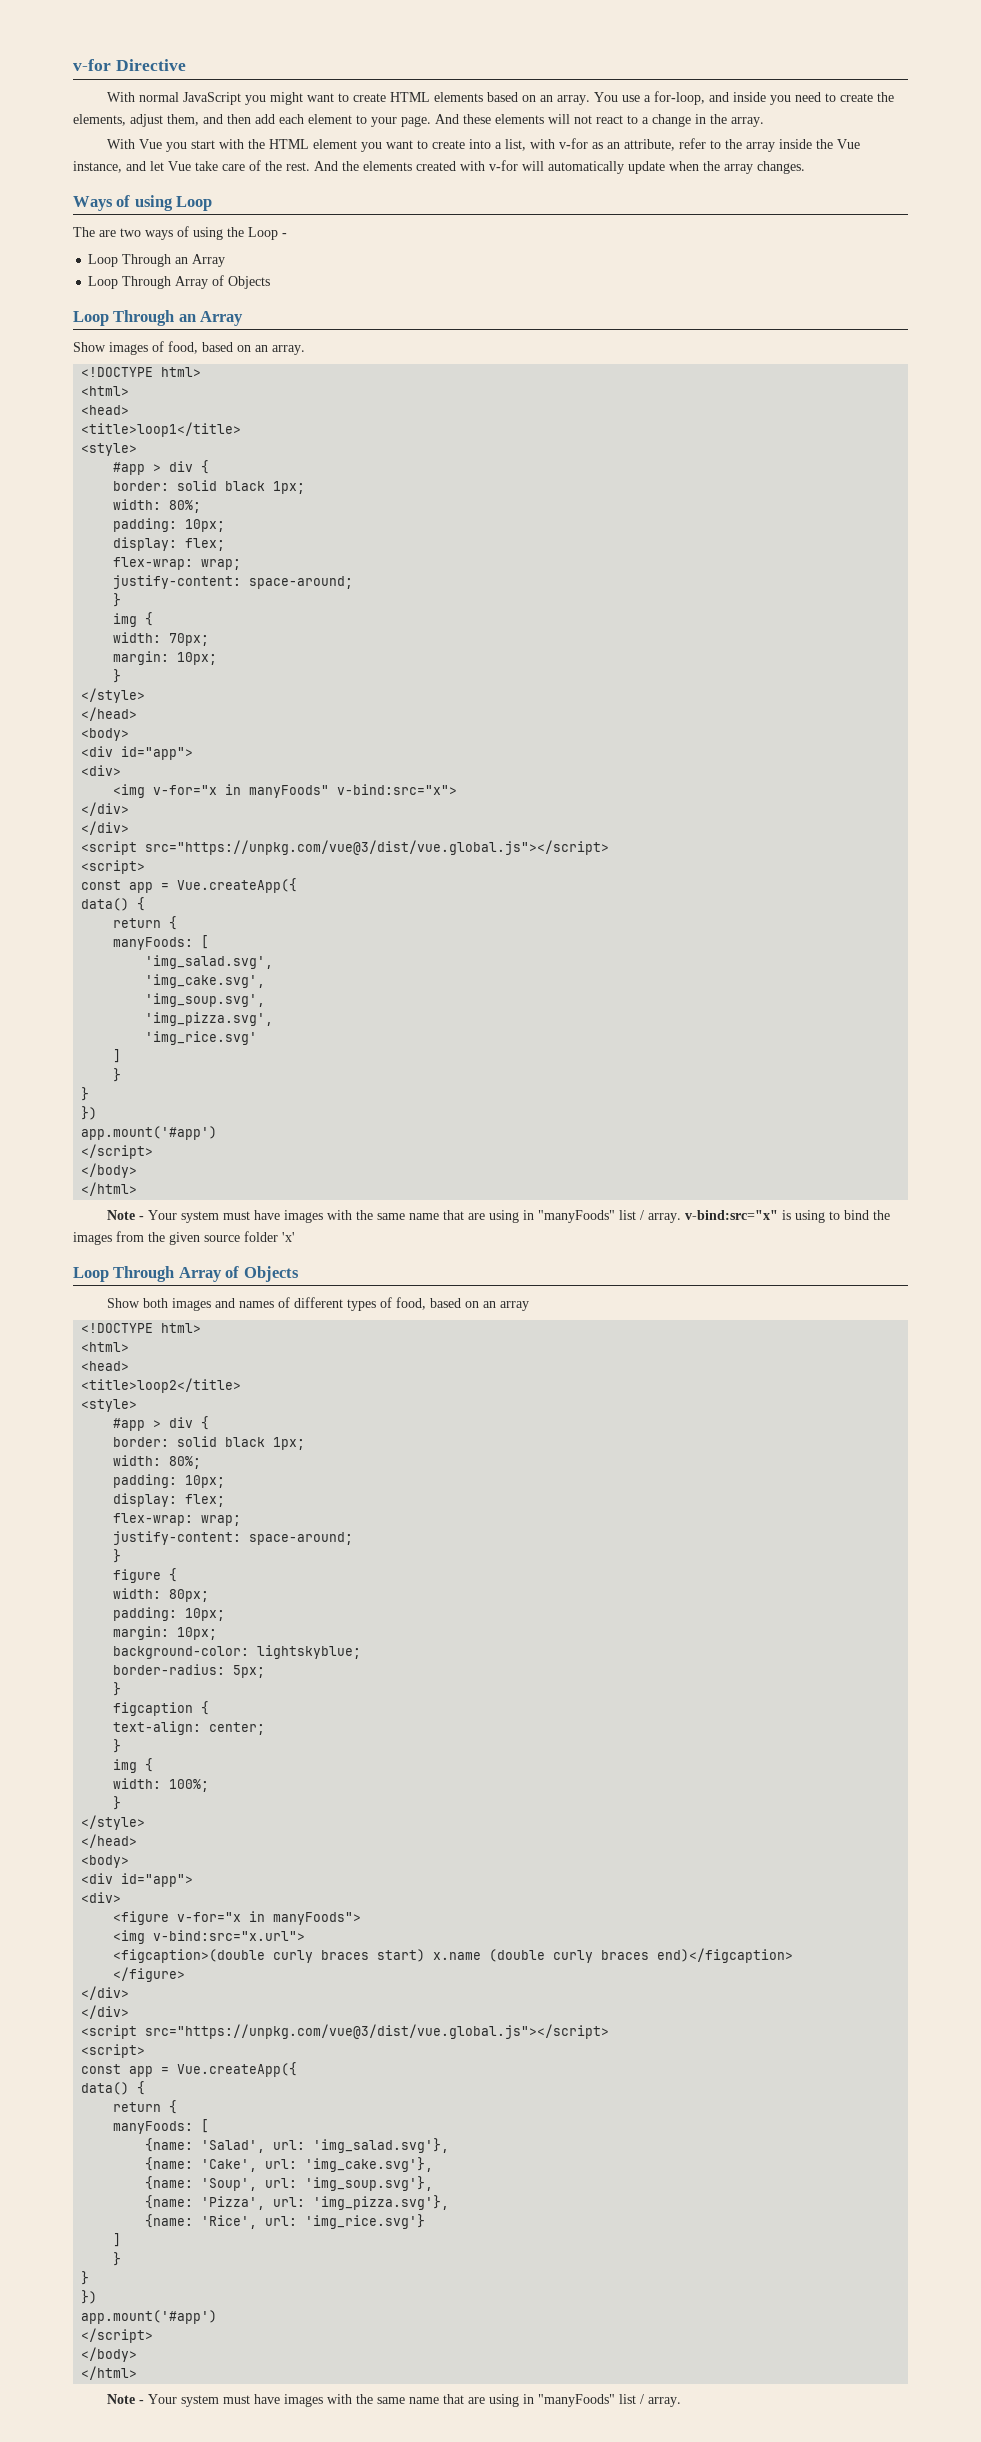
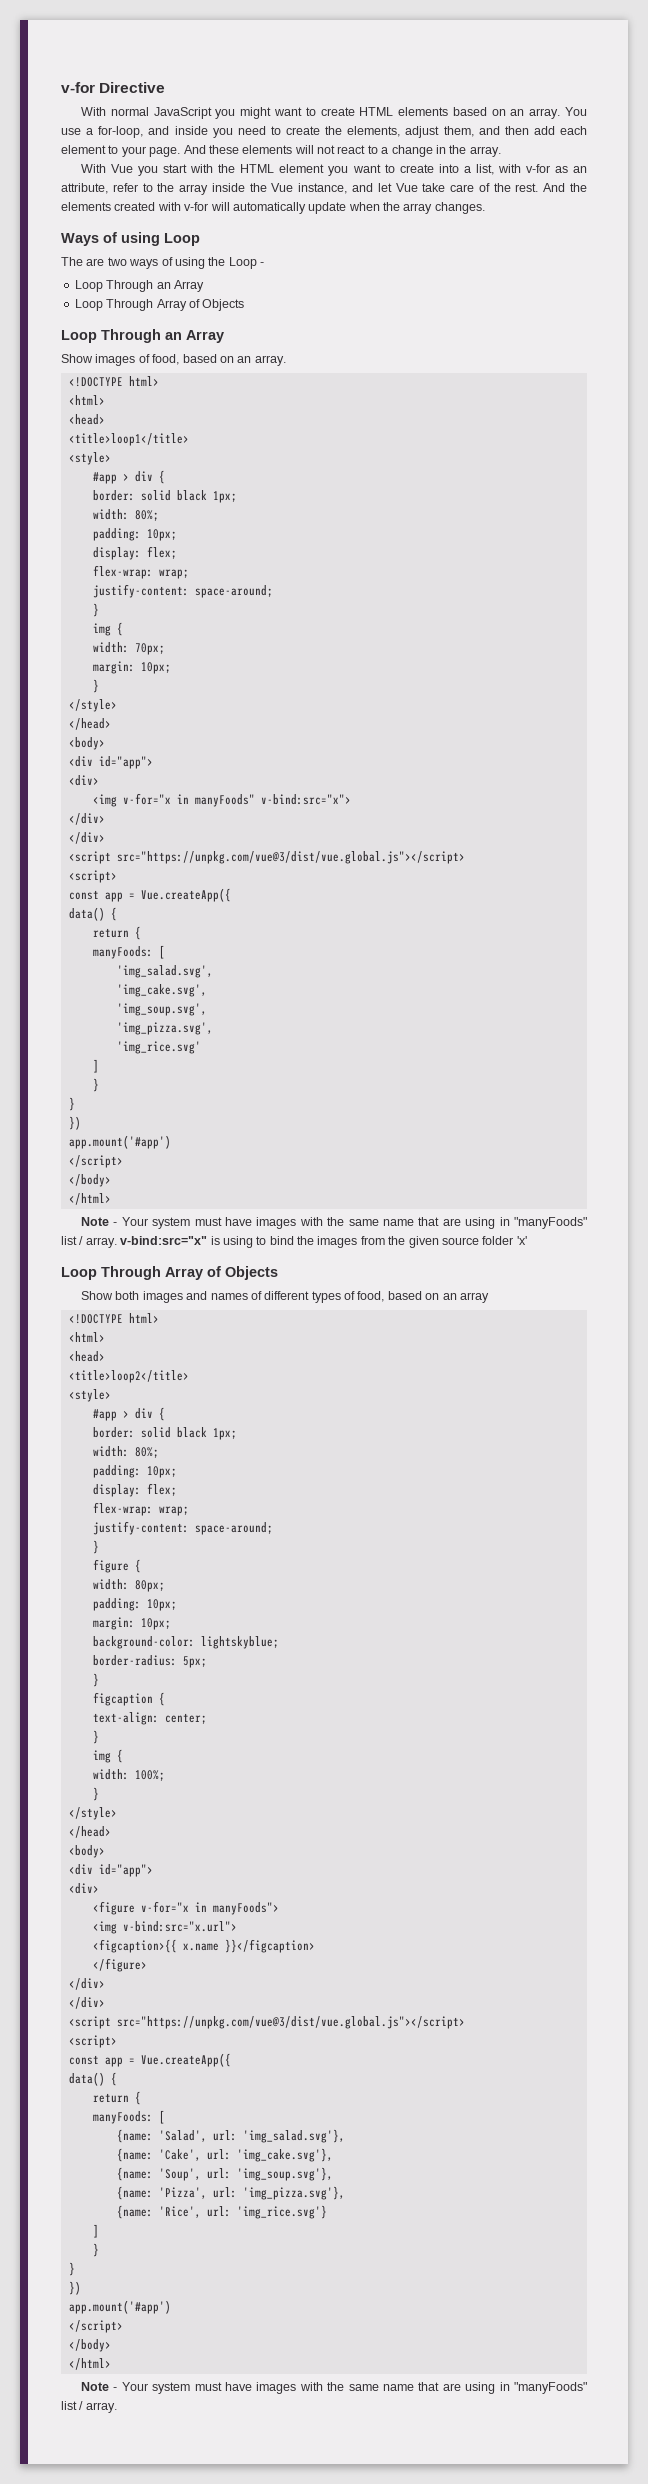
- <figcaption>(double curly braces start) x.name (double curly braces end)</figcaption>
+ <figcaption>{{ x.name }}</figcaption>

